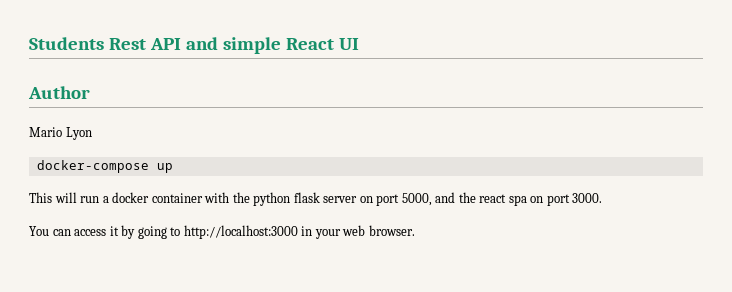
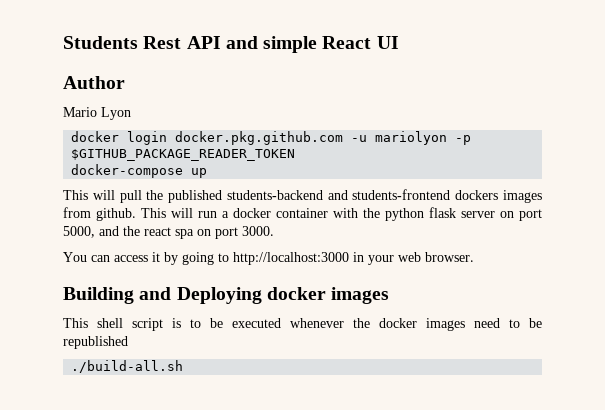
+ docker login docker.pkg.github.com -u mariolyon -p $GITHUB_PACKAGE_READER_TOKEN
  docker-compose up
- This will run a docker container with the python flask server on port 5000, and the react spa on port 3000.
+ This will pull the published students-backend and students-frontend dockers images from github. This will run a docker container with the python flask server on port 5000, and the react spa on port 3000.
+ Building and Deploying docker images
+ This shell script is to be executed whenever the docker images need to be republished
+ ./build-all.sh

